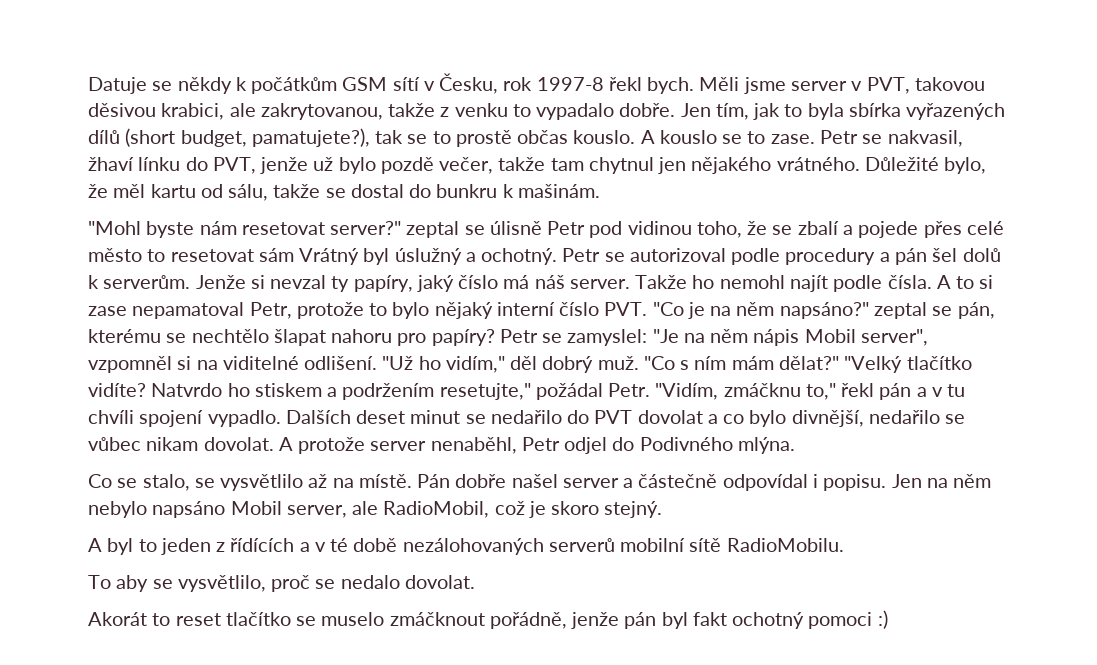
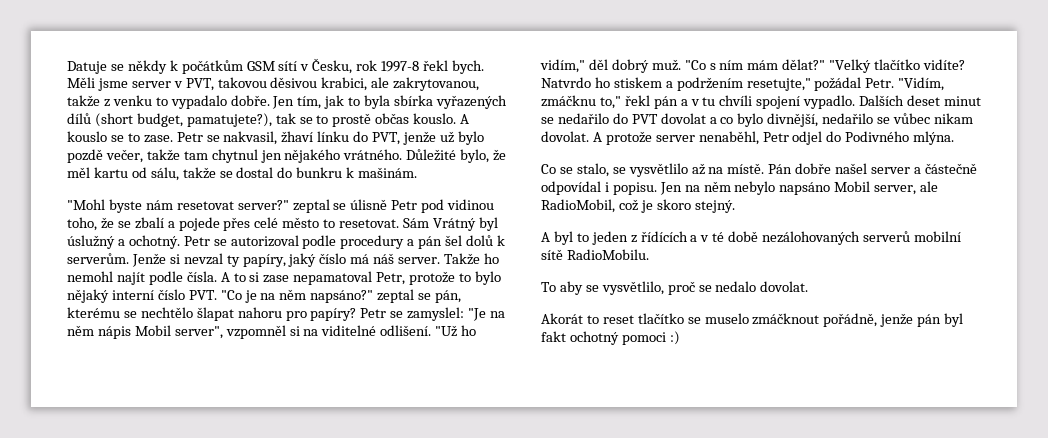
- "Mohl byste nám resetovat server?" zeptal se úlisně Petr pod vidinou toho, že se zbalí a pojede přes celé město to resetovat sám Vrátný byl úslužný a ochotný.
+ "Mohl byste nám resetovat server?" zeptal se úlisně Petr pod vidinou toho, že se zbalí a pojede přes celé město to resetovat. Sám Vrátný byl úslužný a ochotný.

